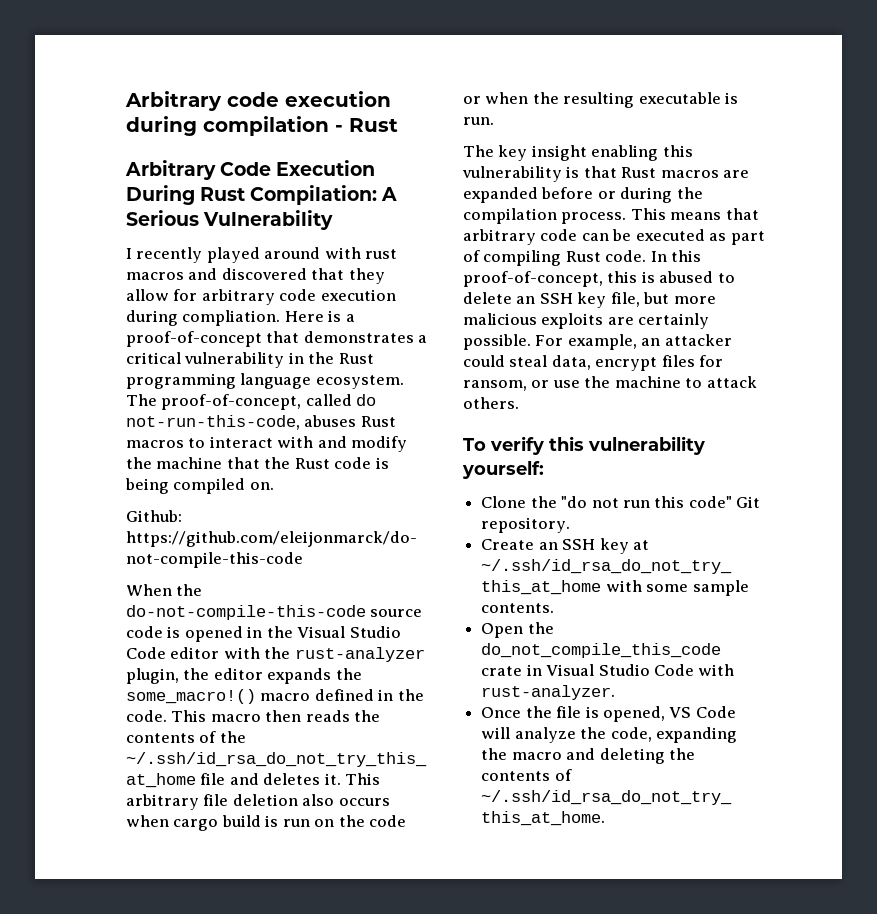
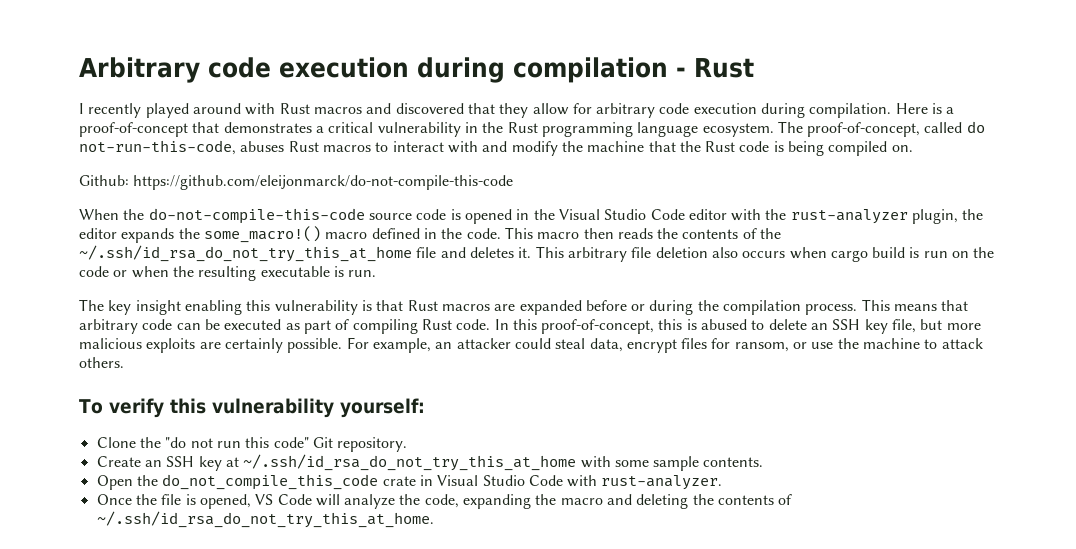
- Arbitrary Code Execution During Rust Compilation: A Serious Vulnerability
- I recently played around with rust macros and discovered that they allow for arbitrary code execution during compliation.
+ I recently played around with Rust macros and discovered that they allow for arbitrary code execution during compilation.

